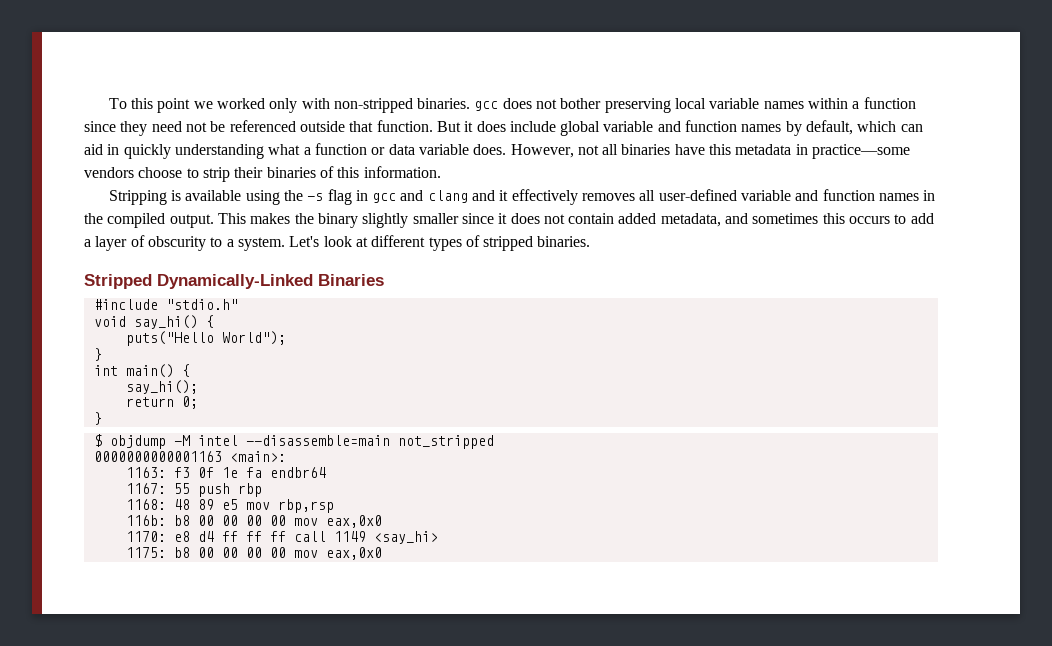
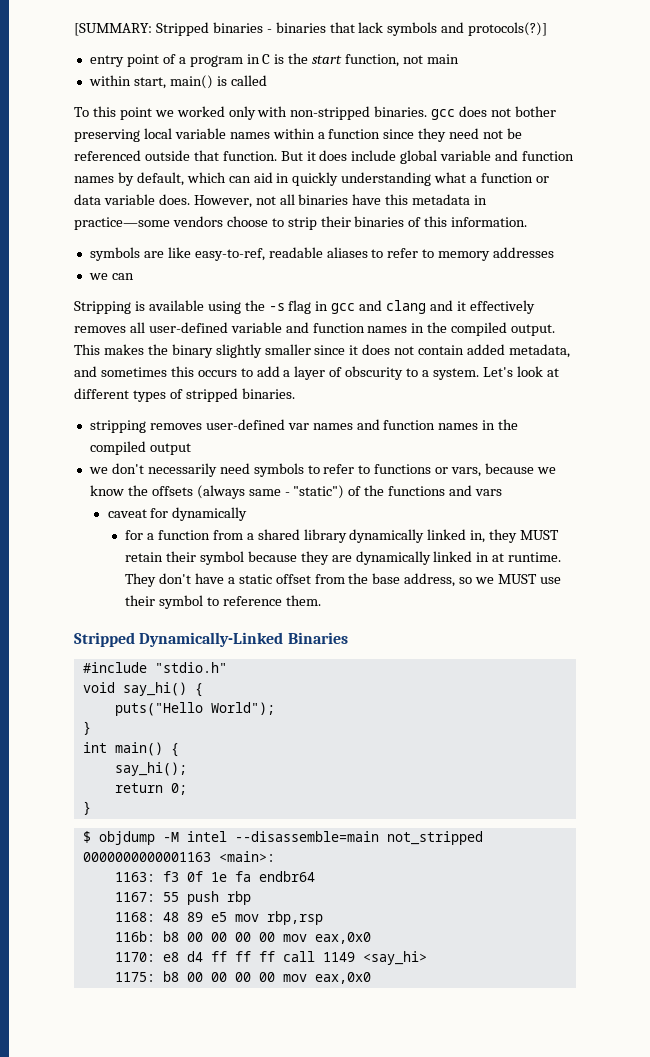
+ [SUMMARY: Stripped binaries - binaries that lack symbols and protocols(?)]
+ entry point of a program in C is the start function, not main
+ within start, main() is called
+ symbols are like easy-to-ref, readable aliases to refer to memory addresses
+ we can
+ stripping removes user-defined var names and function names in the compiled output
+ we don't necessarily need symbols to refer to functions or vars, because we know the offsets (always same - "static") of the functions and vars
+ caveat for dynamically
+ for a function from a shared library dynamically linked in, they MUST retain their symbol because they are dynamically linked in at runtime. They don't have a static offset from the base address, so we MUST use their symbol to reference them.

